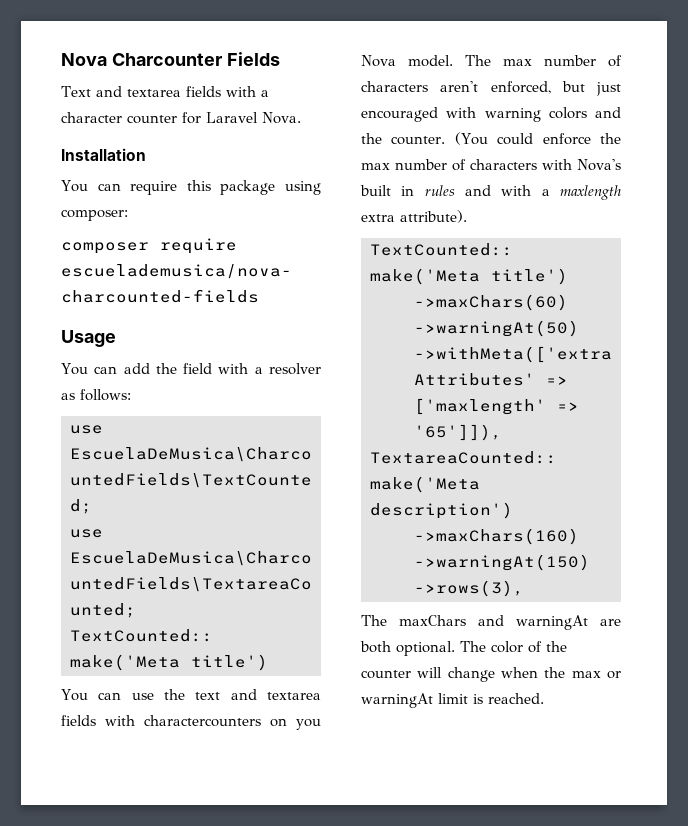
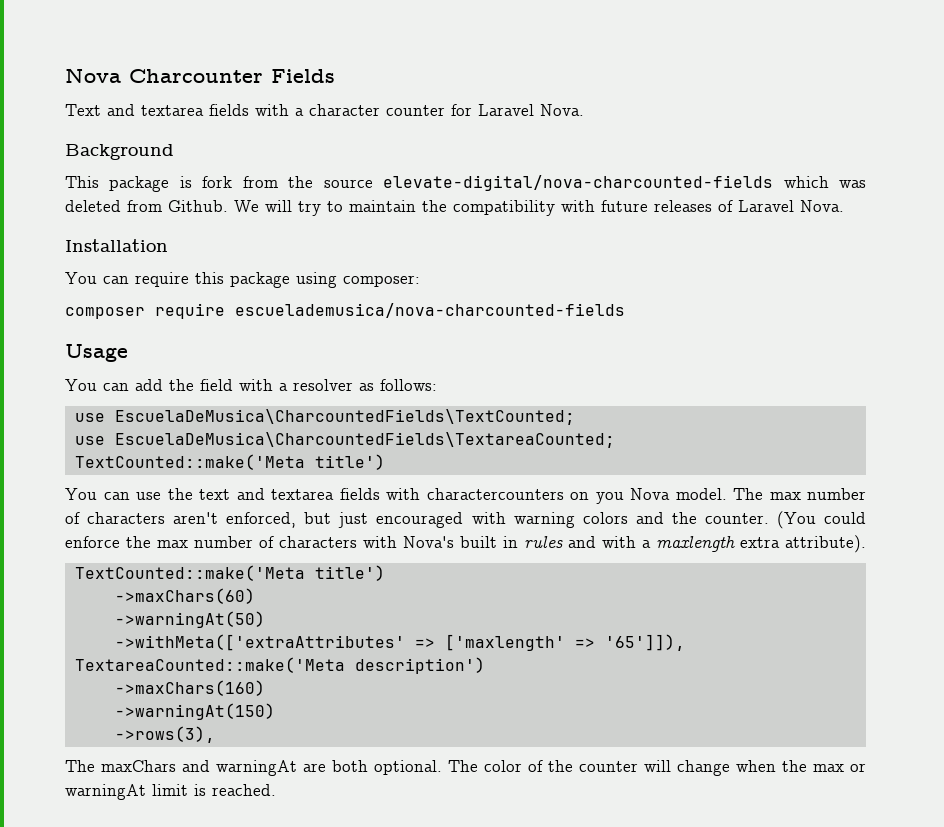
+ Background
+ This package is fork from the source elevate-digital/nova-charcounted-fields which was deleted from Github. We will try to maintain the compatibility with future releases of Laravel Nova.

